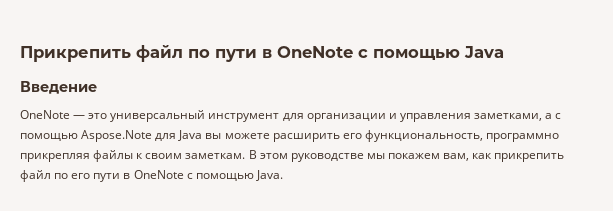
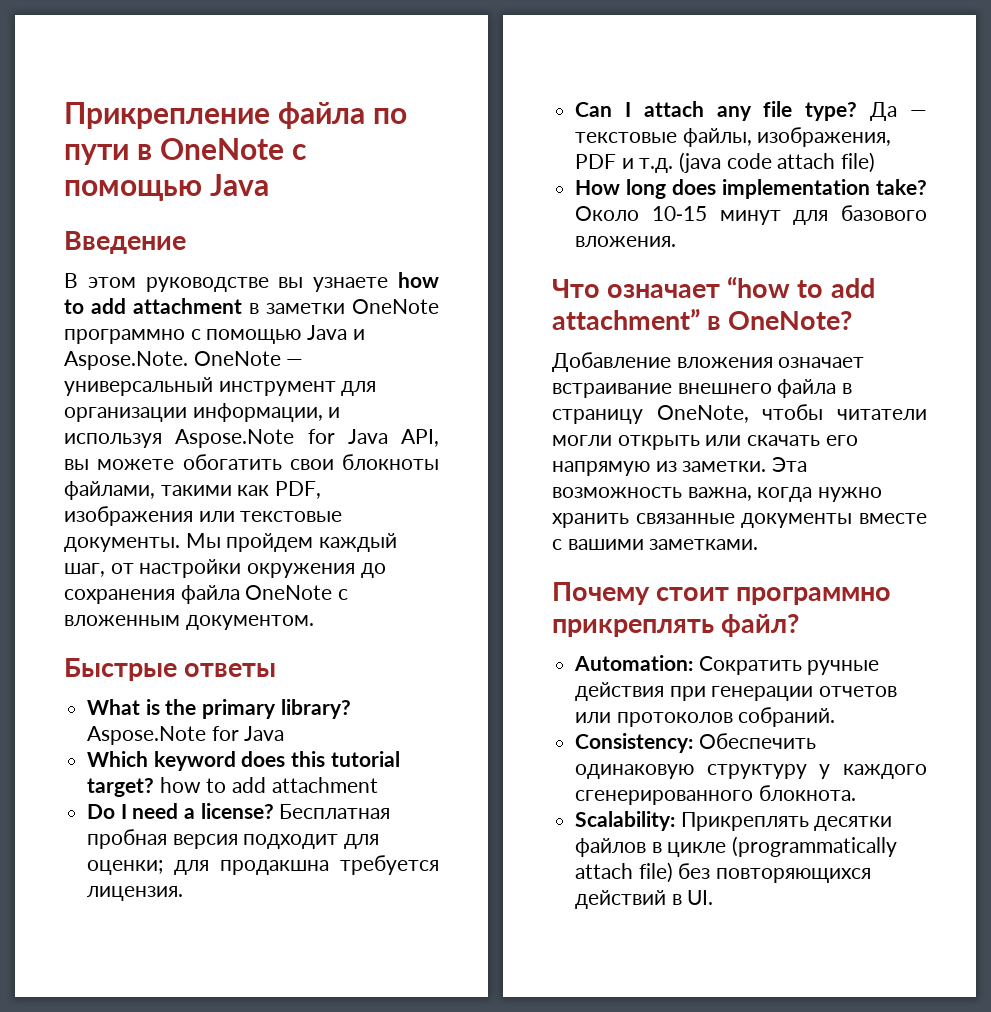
- Прикрепить файл по пути в OneNote с помощью Java
+ Прикрепление файла по пути в OneNote с помощью Java
- OneNote — это универсальный инструмент для организации и управления заметками, а с помощью Aspose.Note для Java вы можете расширить его функциональность, программно прикрепляя файлы к своим заметкам. В этом руководстве мы покажем вам, как прикрепить файл по его пути в OneNote с помощью Java.
+ В этом руководстве вы узнаете how to add attachment в заметки OneNote программно с помощью Java и Aspose.Note. OneNote — универсальный инструмент для организации информации, и используя Aspose.Note for Java API, вы можете обогатить свои блокноты файлами, такими как PDF, изображения или текстовые документы. Мы пройдем каждый шаг, от настройки окружения до сохранения файла OneNote с вложенным документом.
+ Быстрые ответы
+ What is the primary library? Aspose.Note for Java
+ Which keyword does this tutorial target? how to add attachment
+ Do I need a license? Бесплатная пробная версия подходит для оценки; для продакшна требуется лицензия.
+ Can I attach any file type? Да — текстовые файлы, изображения, PDF и т.д. (java code attach file)
+ How long does implementation take? Около 10‑15 минут для базового вложения.
+ Что означает “how to add attachment” в OneNote?
+ Добавление вложения означает встраивание внешнего файла в страницу OneNote, чтобы читатели могли открыть или скачать его напрямую из заметки. Эта возможность важна, когда нужно хранить связанные документы вместе с вашими заметками.
+ Почему стоит программно прикреплять файл?
+ Automation: Сократить ручные действия при генерации отчетов или протоколов собраний.
+ Consistency: Обеспечить одинаковую структуру у каждого сгенерированного блокнота.
+ Scalability: Прикреплять десятки файлов в цикле (programmatically attach file) без повторяющихся действий в UI.

